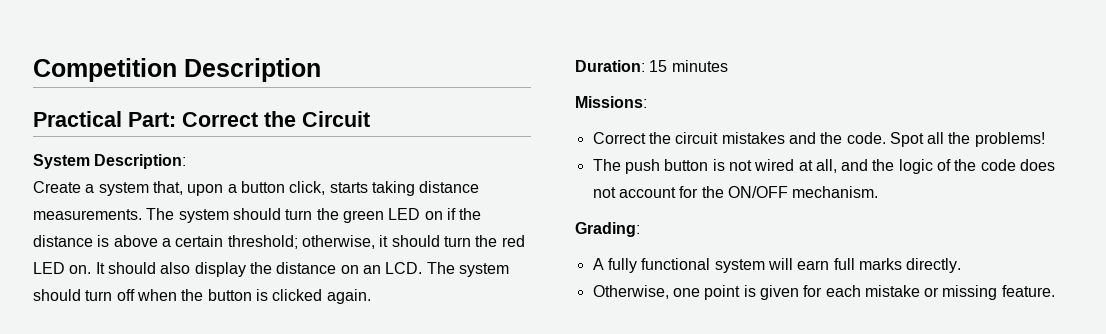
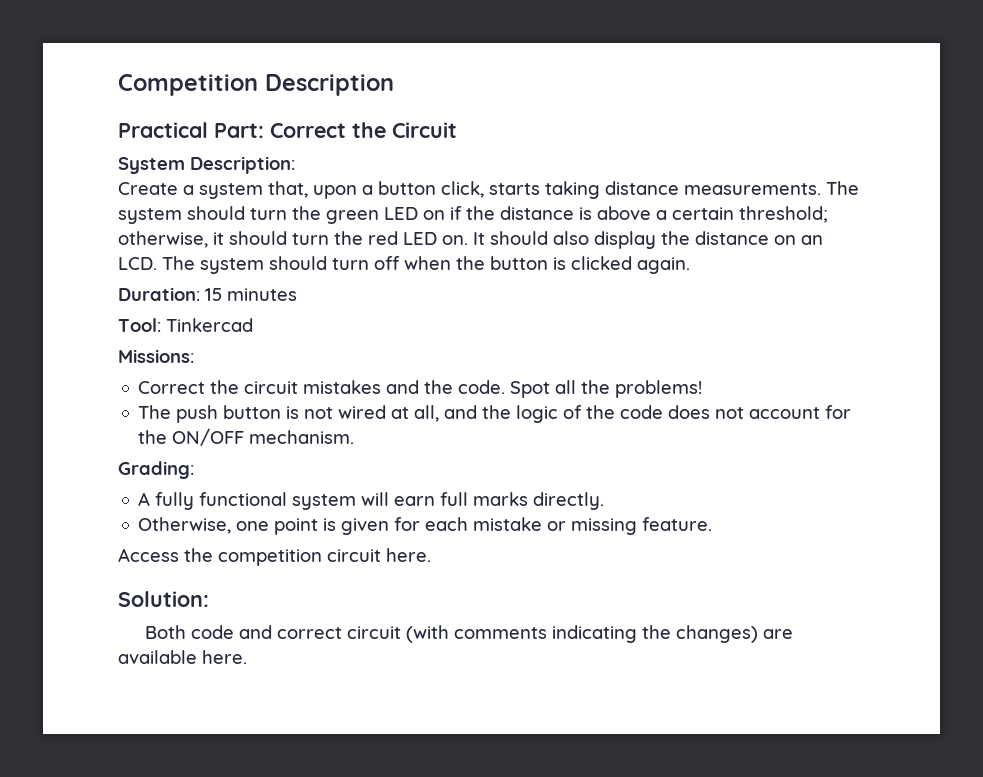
+ Tool: Tinkercad
+ Access the competition circuit here.
+ Solution:
+ Both code and correct circuit (with comments indicating the changes) are available here.

